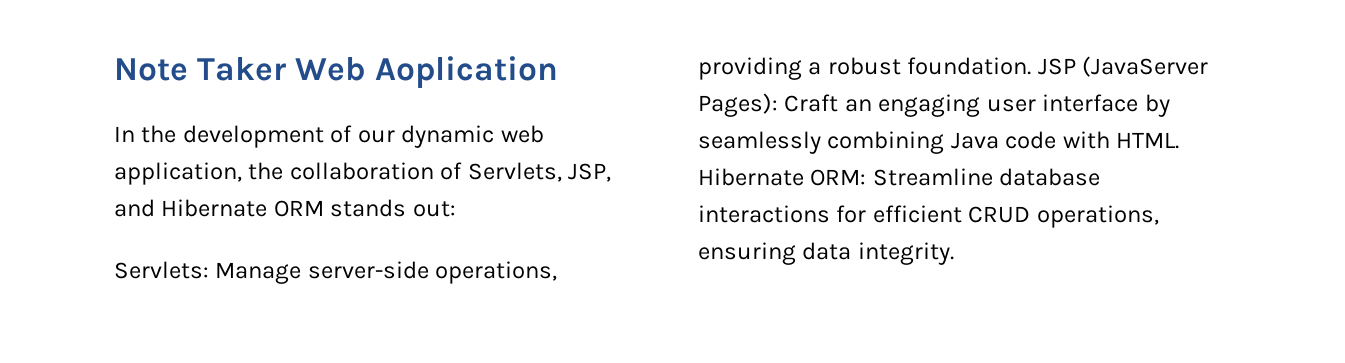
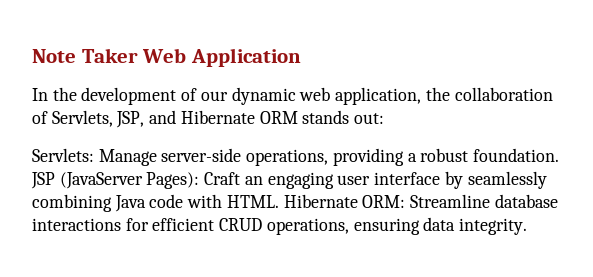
- Note Taker Web Aoplication
+ Note Taker Web Application

